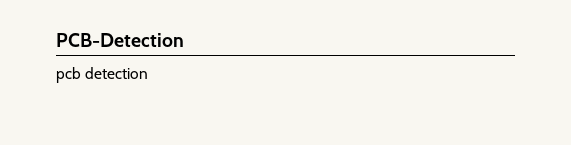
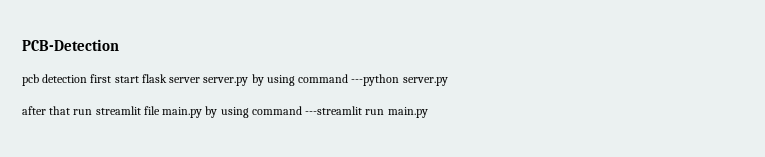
- pcb detection
+ pcb detection first start flask server server.py by using command ---python server.py
+ after that run streamlit file main.py by using command ---streamlit run main.py

